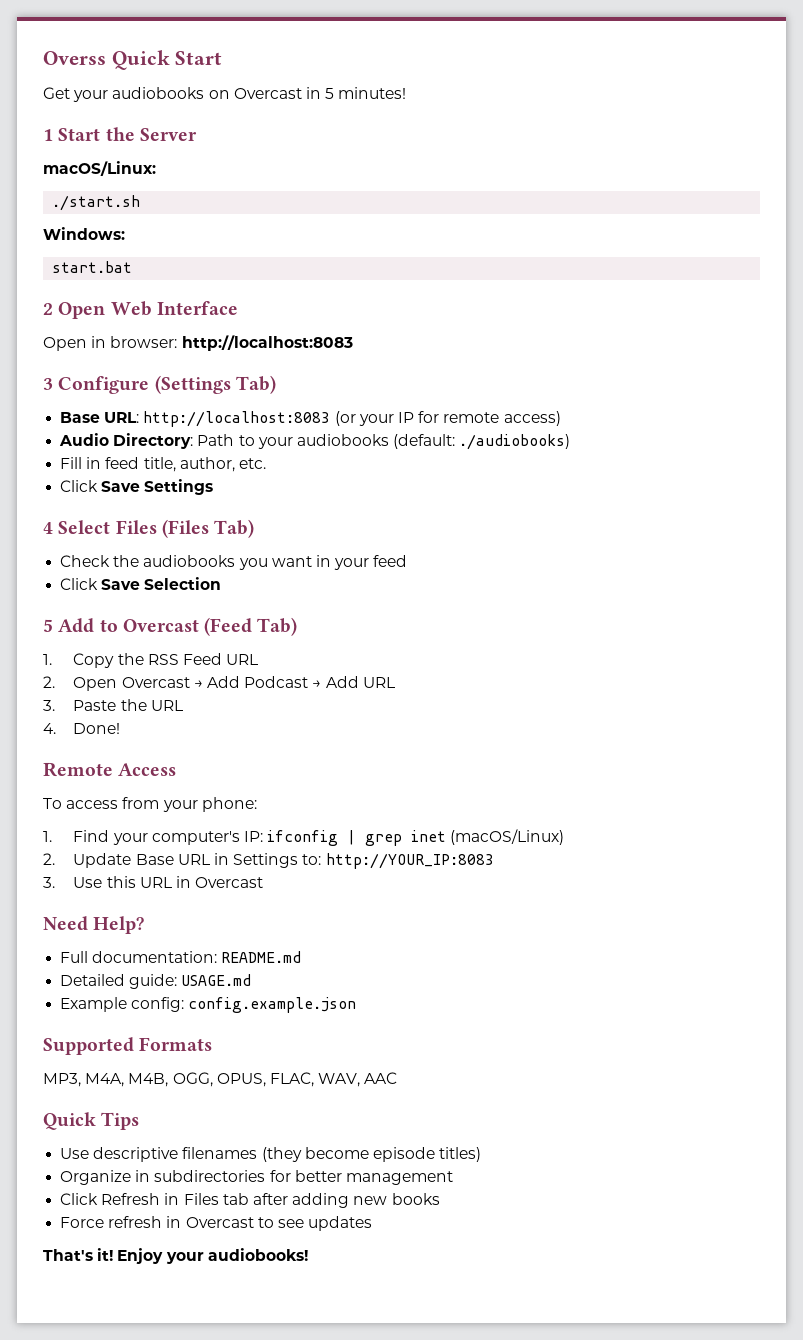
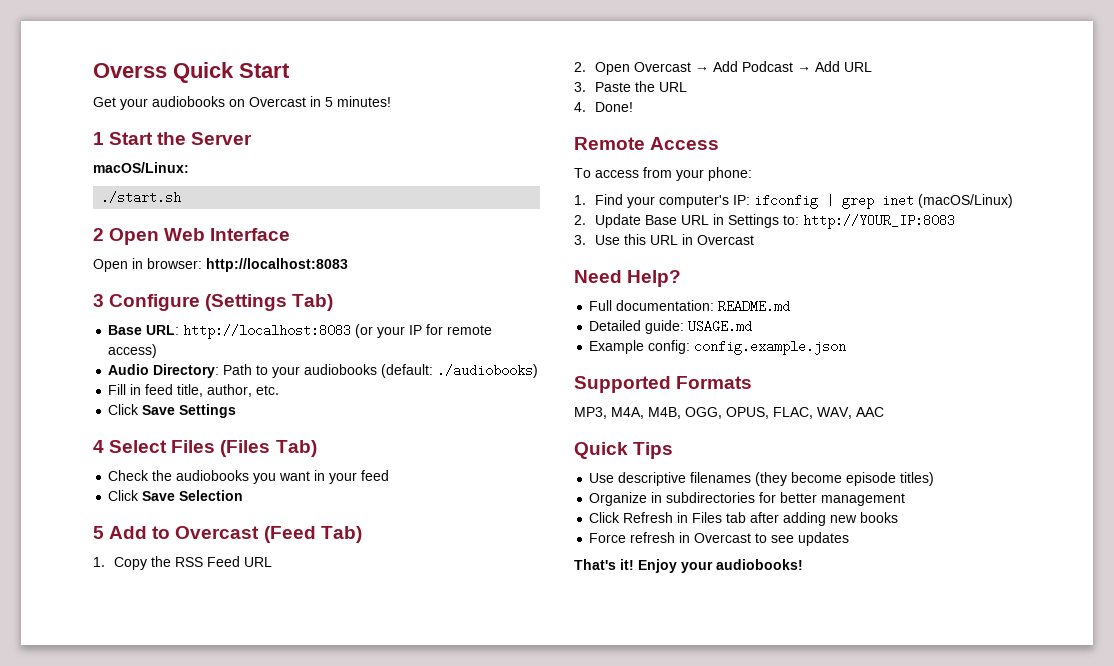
- Windows:
- start.bat

